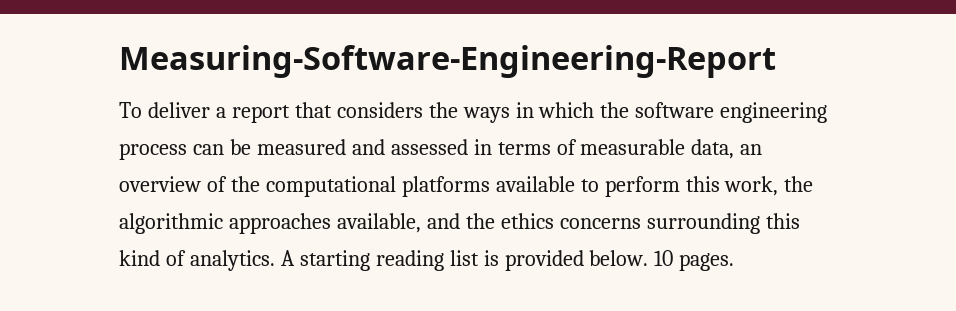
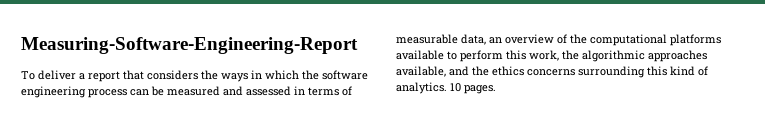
- A starting reading list is provided below.

